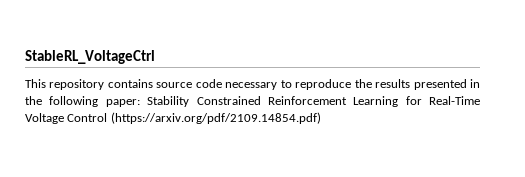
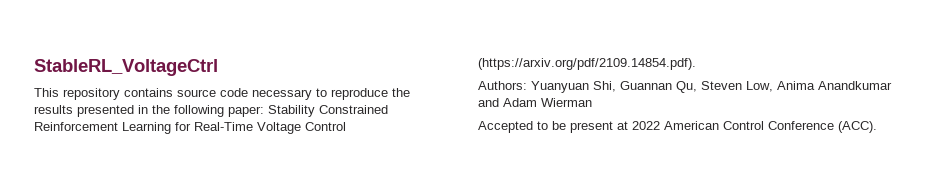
- This repository contains source code necessary to reproduce the results presented in the following paper: Stability Constrained Reinforcement Learning for Real-Time Voltage Control (https://arxiv.org/pdf/2109.14854.pdf)
+ This repository contains source code necessary to reproduce the results presented in the following paper: Stability Constrained Reinforcement Learning for Real-Time Voltage Control (https://arxiv.org/pdf/2109.14854.pdf).
+ Authors: Yuanyuan Shi, Guannan Qu, Steven Low, Anima Anandkumar and Adam Wierman
+ Accepted to be present at 2022 American Control Conference (ACC).

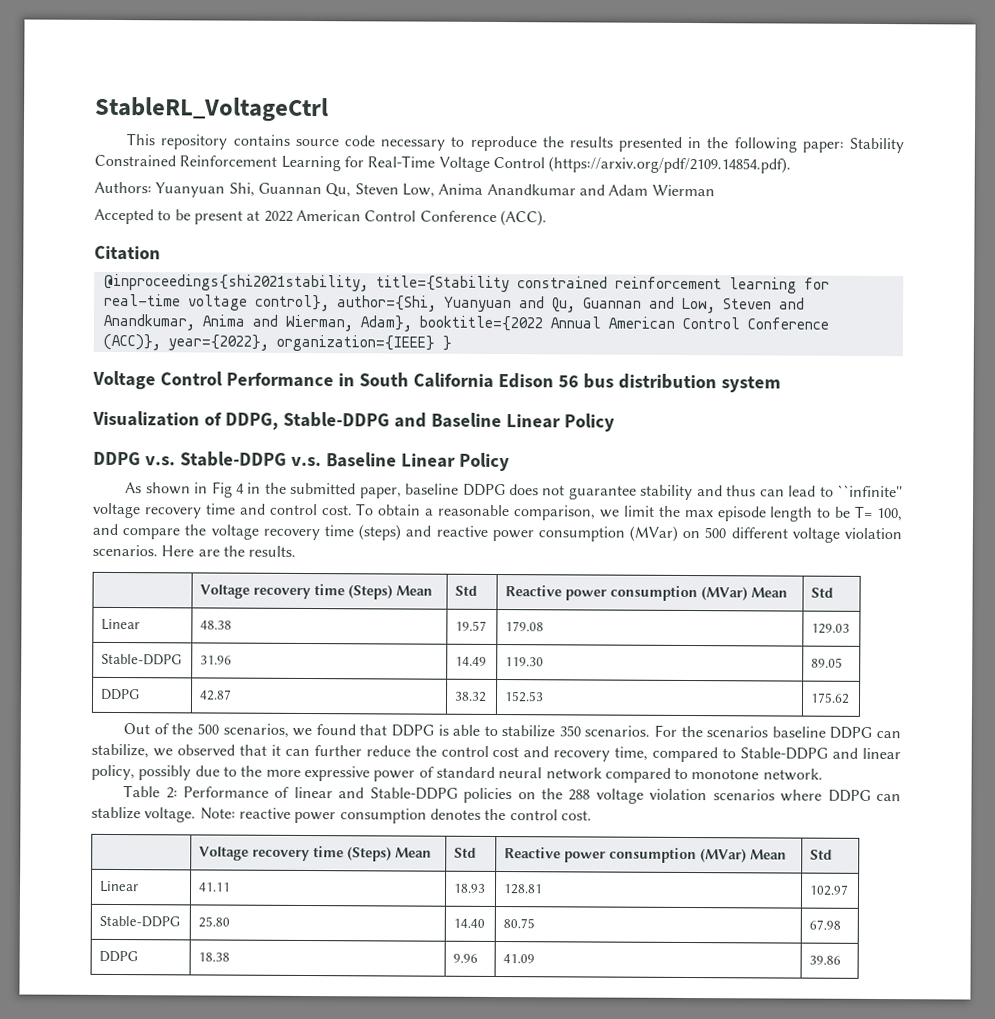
+ Citation
+ @inproceedings{shi2021stability, title={Stability constrained reinforcement learning for real-time voltage control}, author={Shi, Yuanyuan and Qu, Guannan and Low, Steven and Anandkumar, Anima and Wierman, Adam}, booktitle={2022 Annual American Control Conference (ACC)}, year={2022}, organization={IEEE} }
+ Voltage Control Performance in South California Edison 56 bus distribution system
+ Visualization of DDPG, Stable-DDPG and Baseline Linear Policy
+ DDPG v.s. Stable-DDPG v.s. Baseline Linear Policy
+ As shown in Fig 4 in the submitted paper, baseline DDPG does not guarantee stability and thus can lead to ``infinite'' voltage recovery time and control cost. To obtain a reasonable comparison, we limit the max episode length to be T= 100, and compare the voltage recovery time (steps) and reactive power consumption (MVar) on 500 different voltage violation scenarios. Here are the results.
+ | Voltage recovery time (Steps) Mean | Std | Reactive power consumption (MVar) Mean | Std
+ Linear | 48.38 | 19.57 | 179.08 | 129.03
+ Stable-DDPG | 31.96 | 14.49 | 119.30 | 89.05
+ DDPG | 42.87 | 38.32 | 152.53 | 175.62
+ Out of the 500 scenarios, we found that DDPG is able to stabilize 350 scenarios. For the scenarios baseline DDPG can stabilize, we observed that it can further reduce the control cost and recovery time, compared to Stable-DDPG and linear policy, possibly due to the more expressive power of standard neural network compared to monotone network.
+ Table 2: Performance of linear and Stable-DDPG policies on the 288 voltage violation scenarios where DDPG can stablize voltage. Note: reactive power consumption denotes the control cost.
+ | Voltage recovery time (Steps) Mean | Std | Reactive power consumption (MVar) Mean | Std
+ Linear | 41.11 | 18.93 | 128.81 | 102.97
+ Stable-DDPG | 25.80 | 14.40 | 80.75 | 67.98
+ DDPG | 18.38 | 9.96 | 41.09 | 39.86

